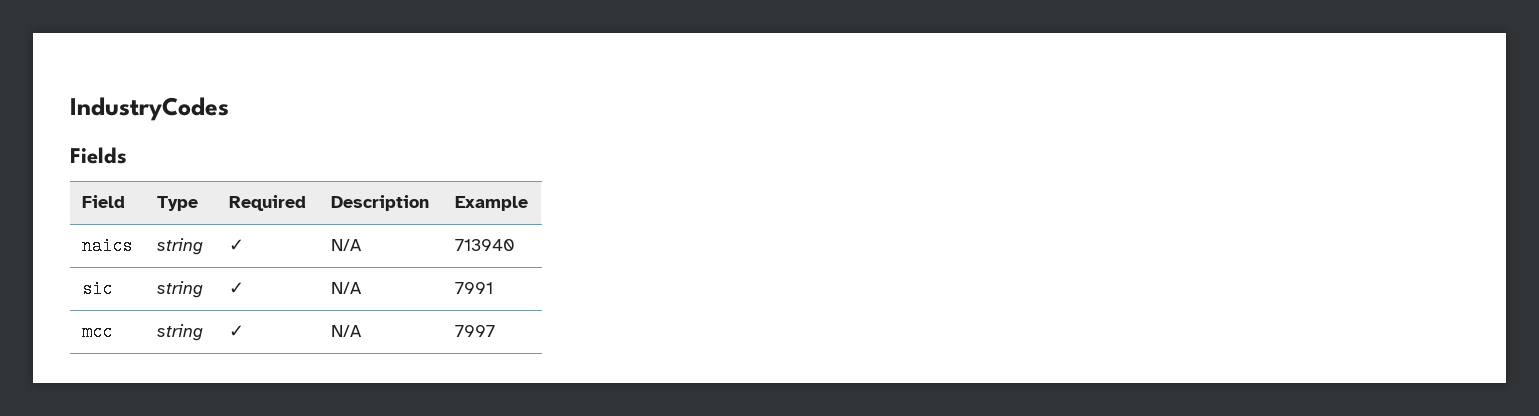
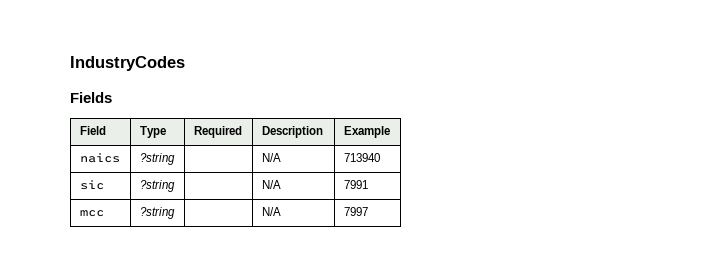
- naics | string | ✓ | N/A | 713940
+ naics | ?string | | N/A | 713940
- sic | string | ✓ | N/A | 7991
+ sic | ?string | | N/A | 7991
- mcc | string | ✓ | N/A | 7997
+ mcc | ?string | | N/A | 7997

